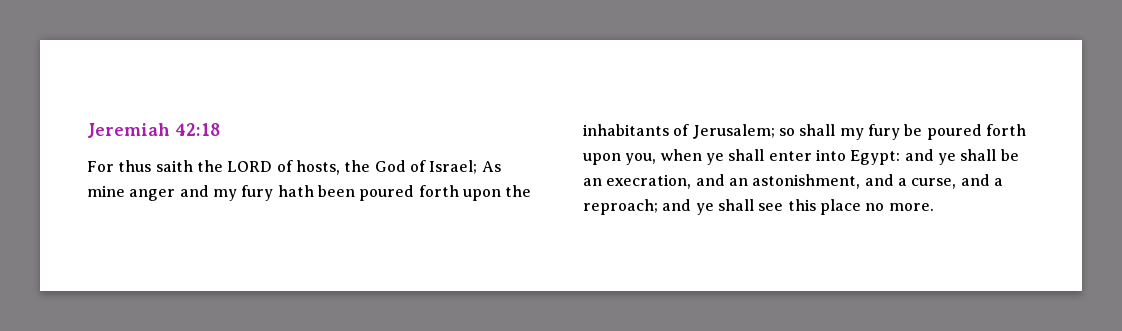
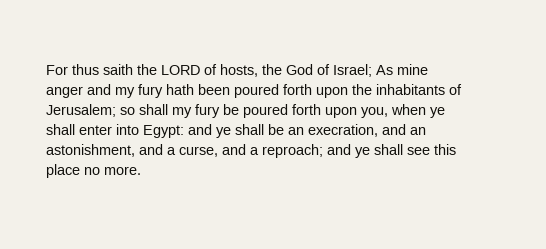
- Jeremiah 42:18

